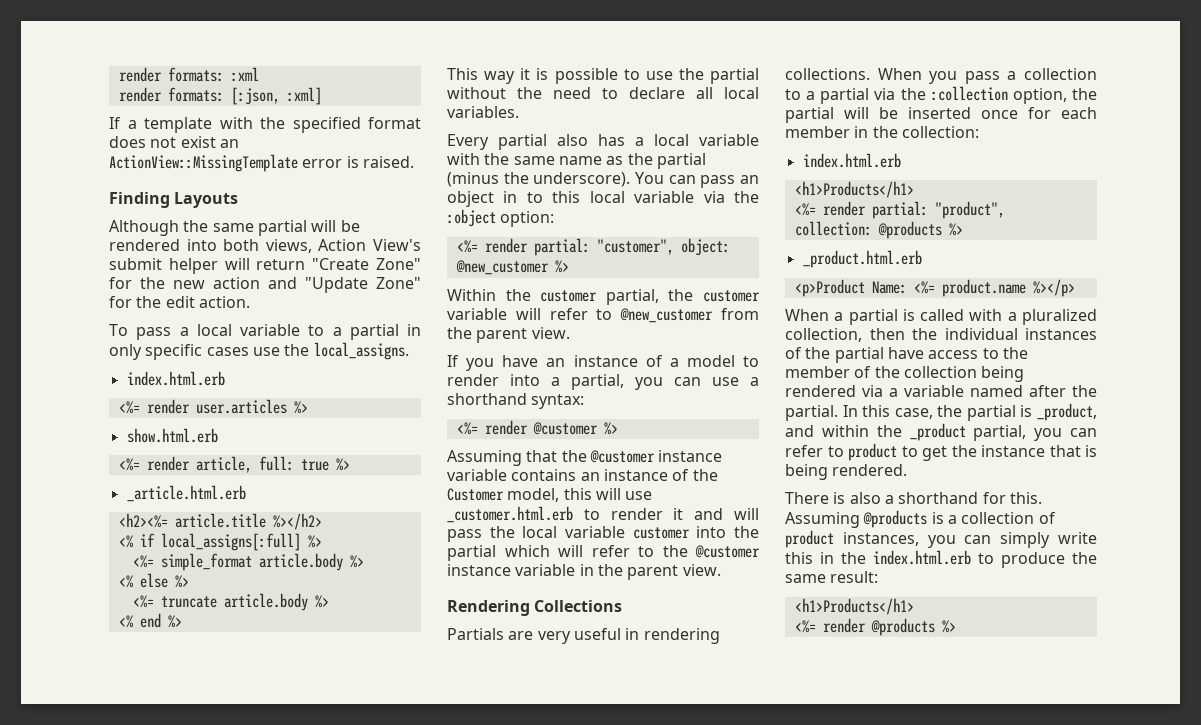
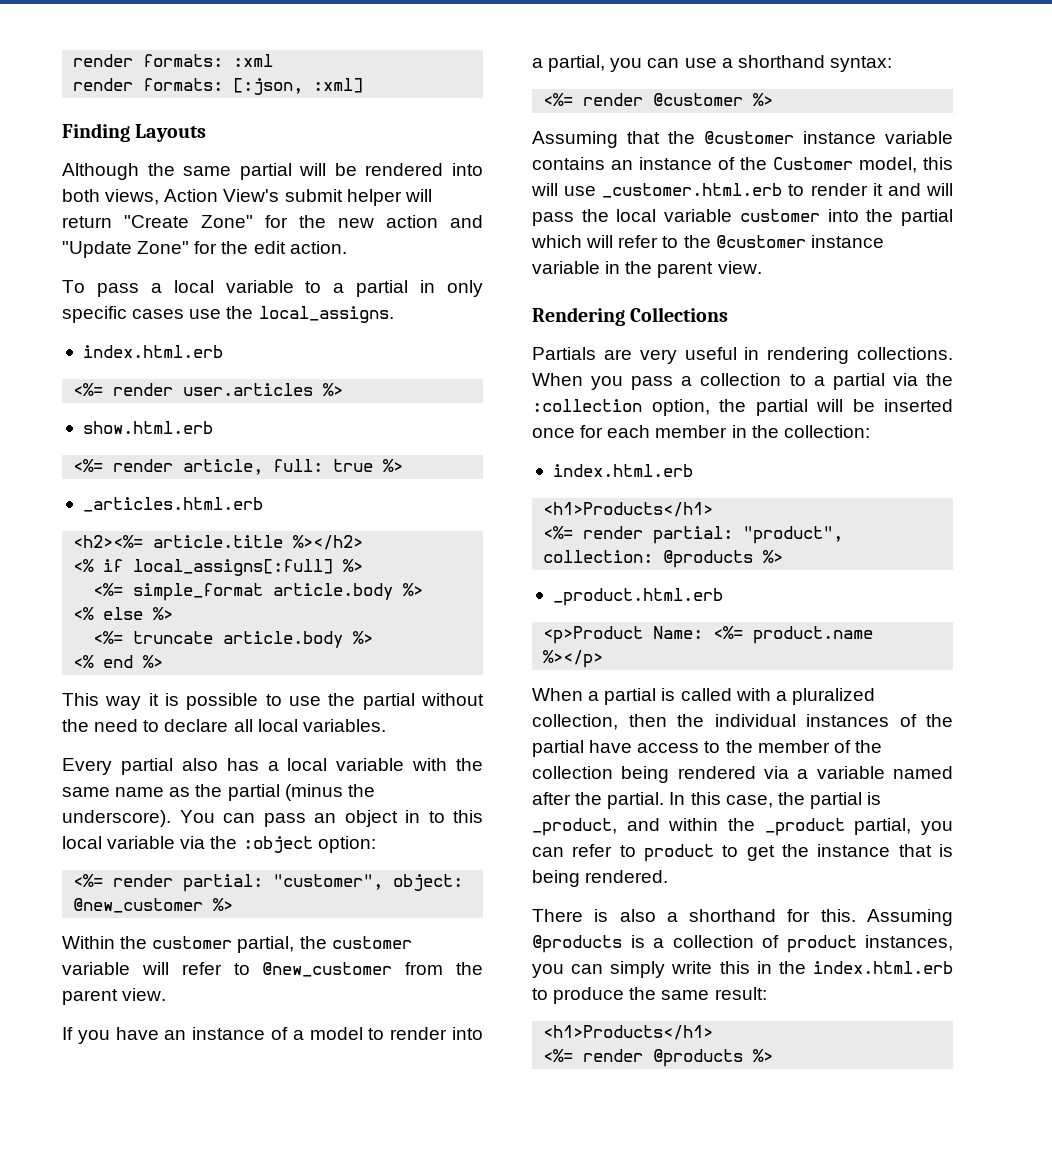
- If a template with the specified format does not exist an ActionView::MissingTemplate error is raised.
- _article.html.erb
+ _articles.html.erb

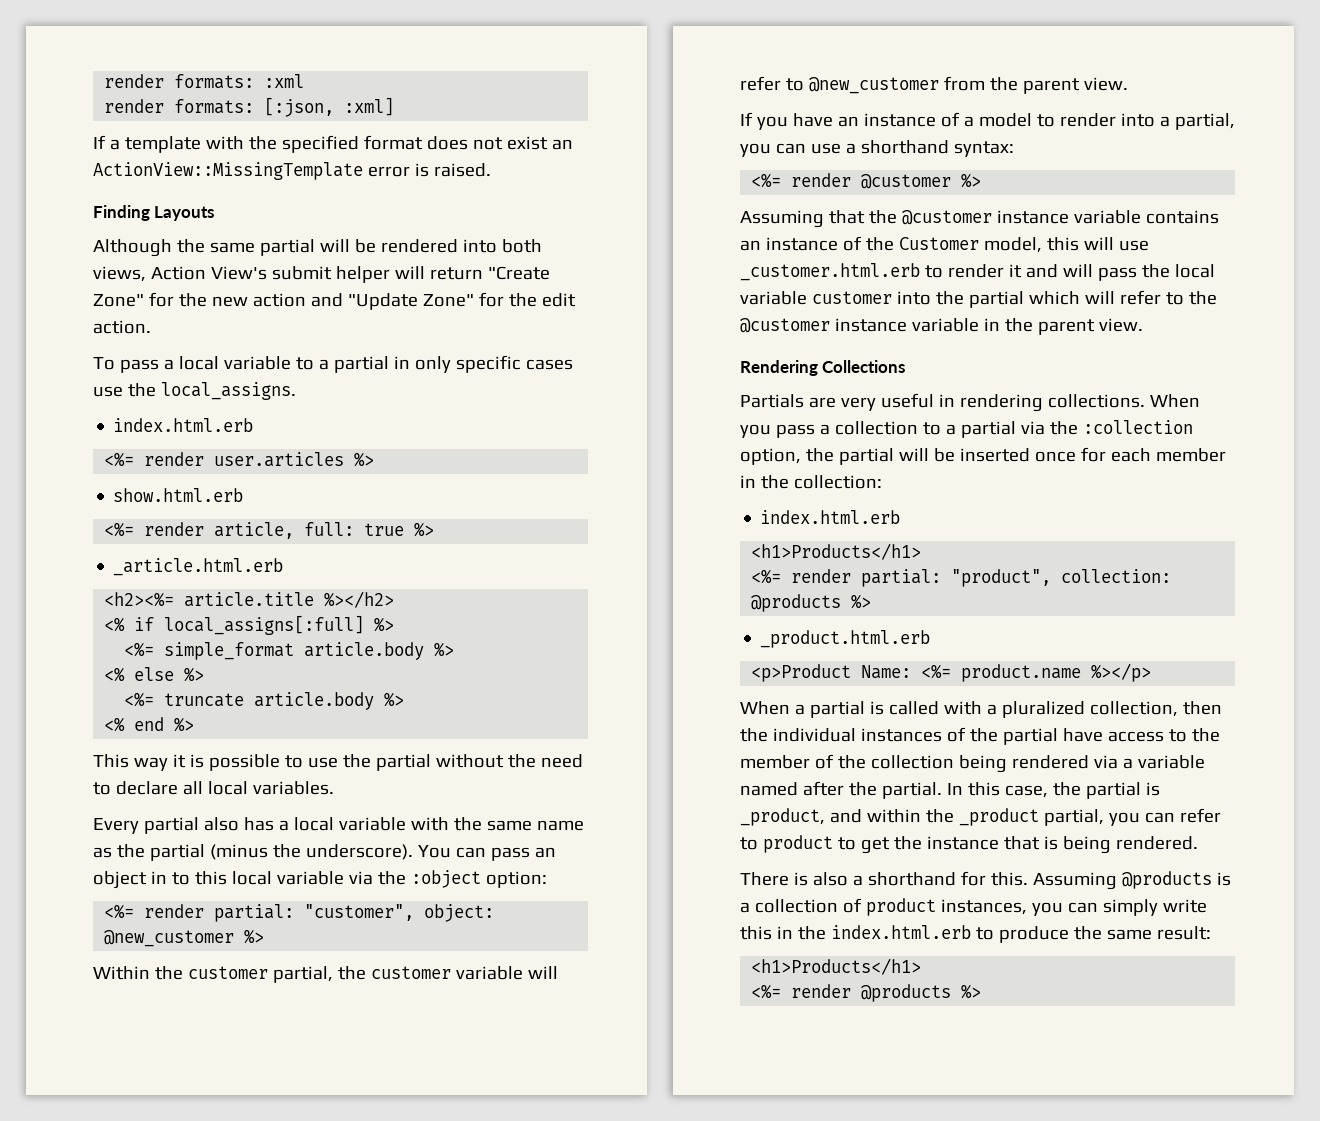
+ If a template with the specified format does not exist an ActionView::MissingTemplate error is raised.
- _articles.html.erb
+ _article.html.erb

